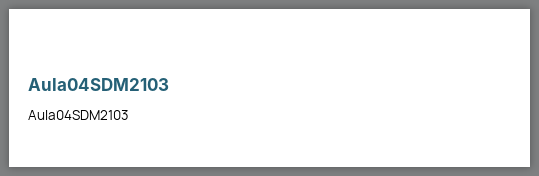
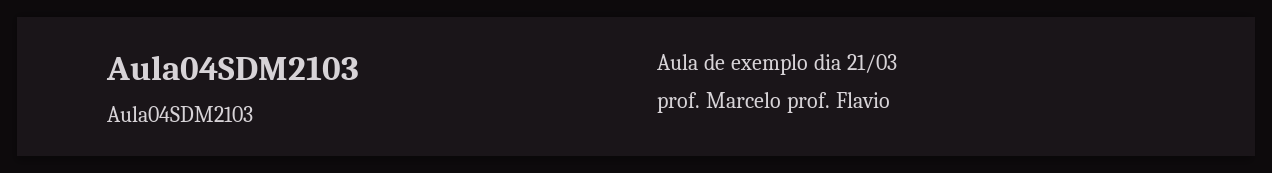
+ Aula de exemplo dia 21/03
+ prof. Marcelo prof. Flavio

